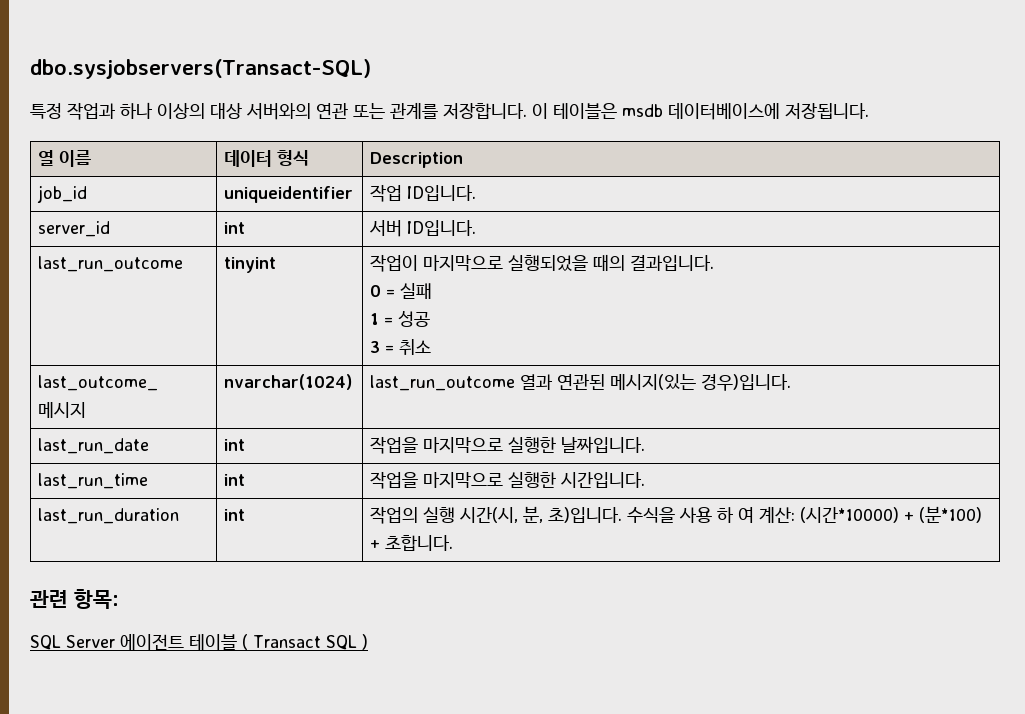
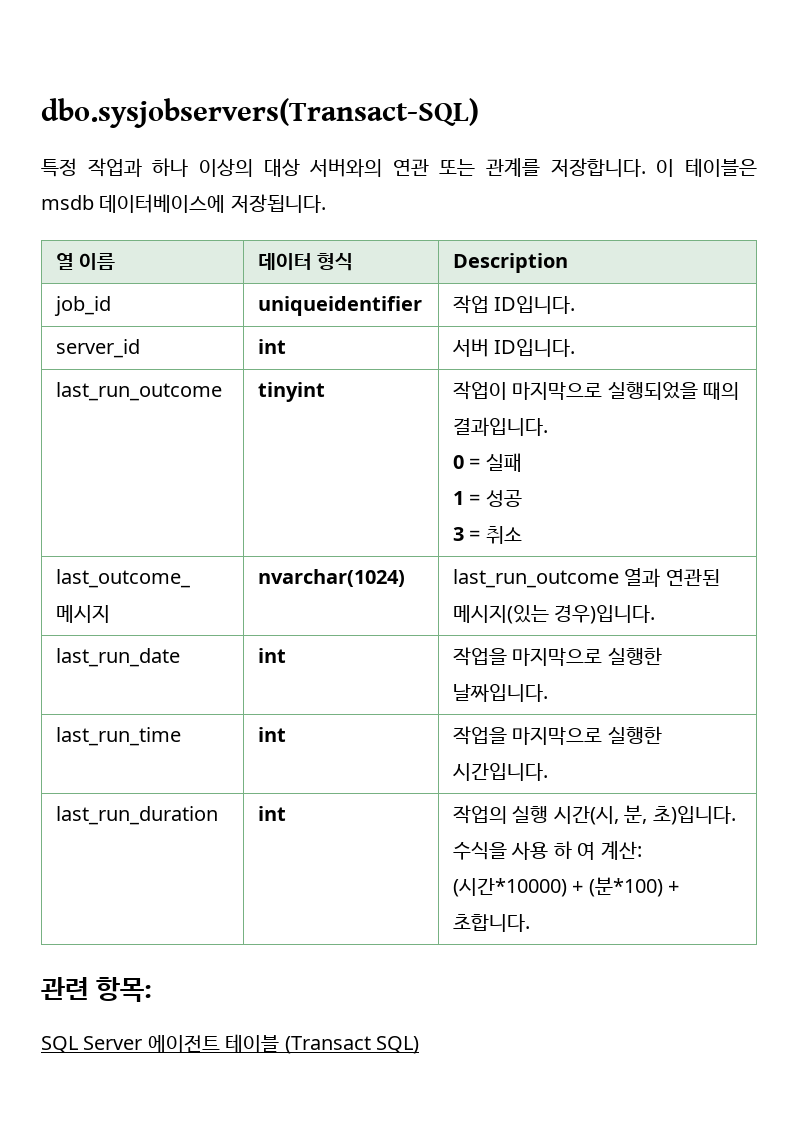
- SQL Server 에이전트 테이블 ( Transact SQL )
+ SQL Server 에이전트 테이블 (Transact SQL)

